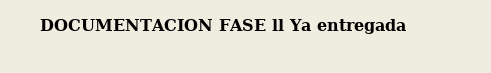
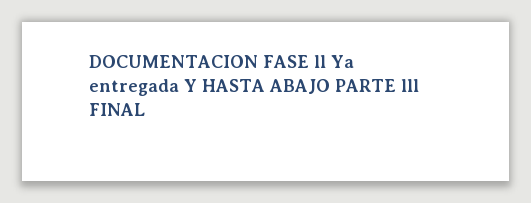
- DOCUMENTACION FASE ll Ya entregada
+ DOCUMENTACION FASE ll Ya entregada Y HASTA ABAJO PARTE lll FINAL

